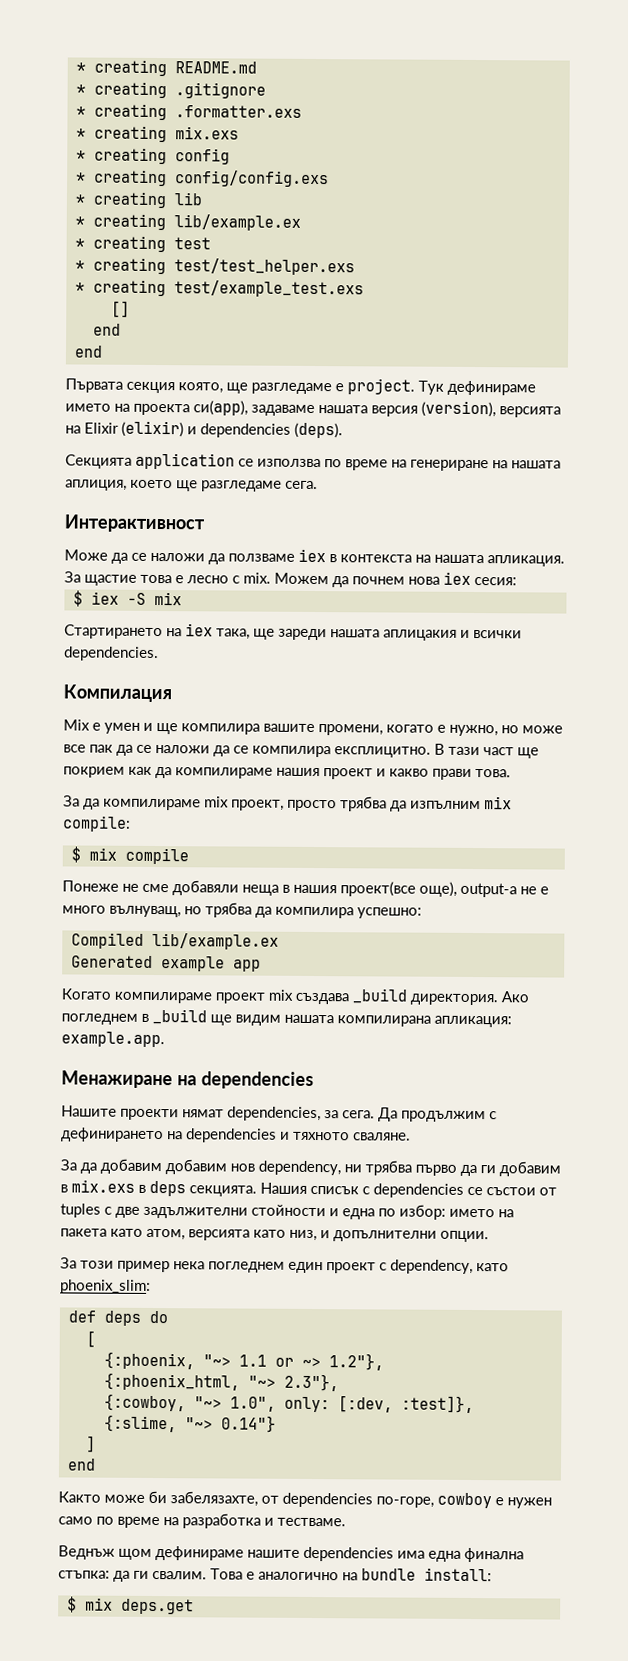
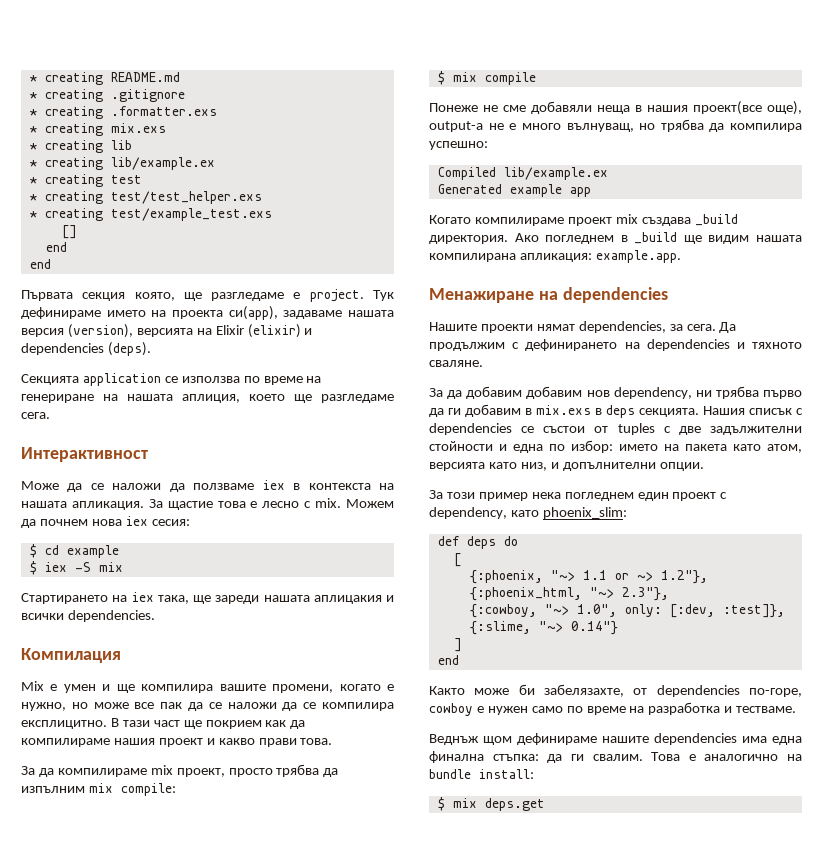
- * creating config
- * creating config/config.exs
+ $ cd example

